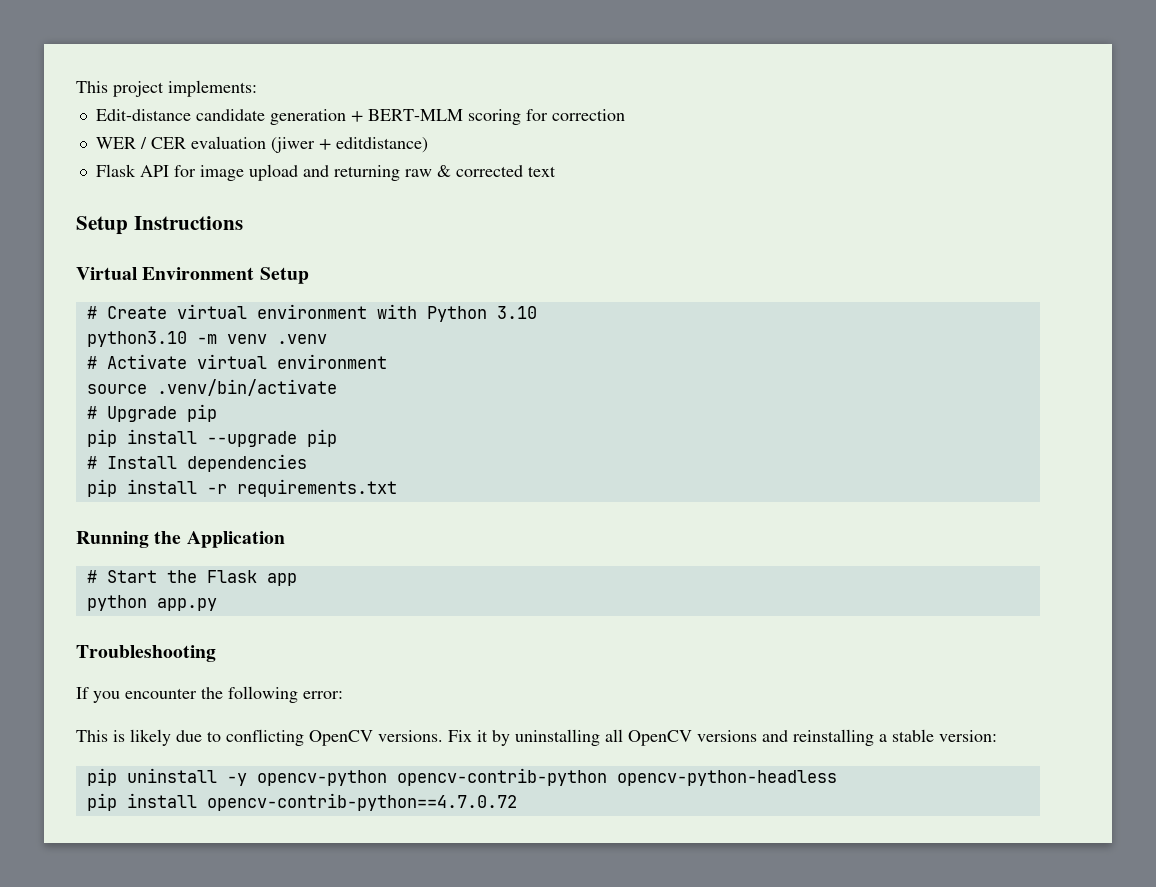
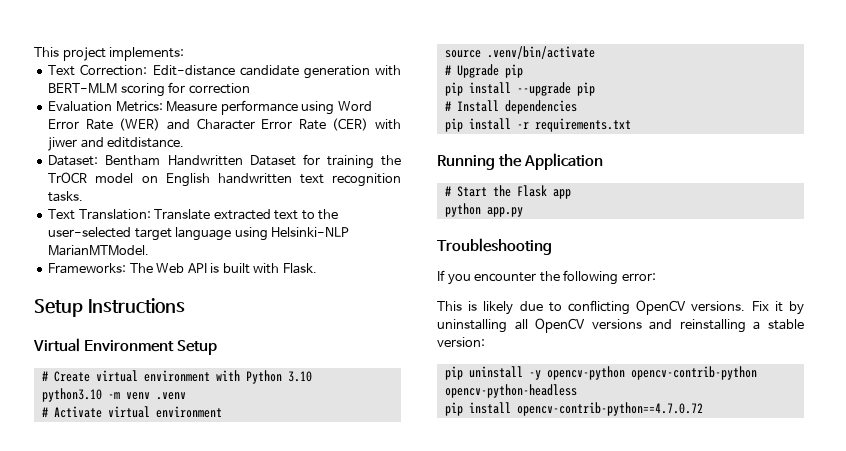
- Edit-distance candidate generation + BERT-MLM scoring for correction
+ Text Correction: Edit-distance candidate generation with BERT-MLM scoring for correction
- WER / CER evaluation (jiwer + editdistance)
- Flask API for image upload and returning raw & corrected text
+ Evaluation Metrics: Measure performance using Word Error Rate (WER) and Character Error Rate (CER) with jiwer and editdistance.
+ Dataset: Bentham Handwritten Dataset for training the TrOCR model on English handwritten text recognition tasks.
+ Text Translation: Translate extracted text to the user-selected target language using Helsinki-NLP MarianMTModel.
+ Frameworks: The Web API is built with Flask.

